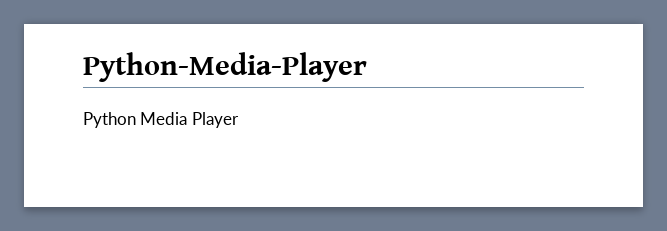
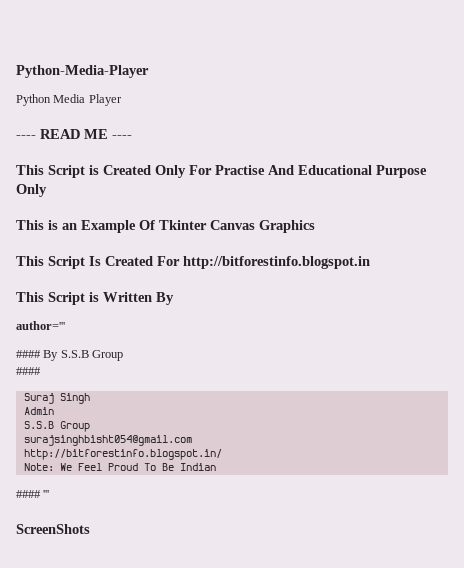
+ ---- READ ME ----
+ This Script is Created Only For Practise And Educational Purpose Only
+ This is an Example Of Tkinter Canvas Graphics
+ This Script Is Created For http://bitforestinfo.blogspot.in
+ This Script is Written By
+ author='''
+ #### By S.S.B Group
+ ####
+ Suraj Singh
+ Admin
+ S.S.B Group
+ surajsinghbisht054@gmail.com
+ http://bitforestinfo.blogspot.in/
+ Note: We Feel Proud To Be Indian
+ #### '''
+ ScreenShots

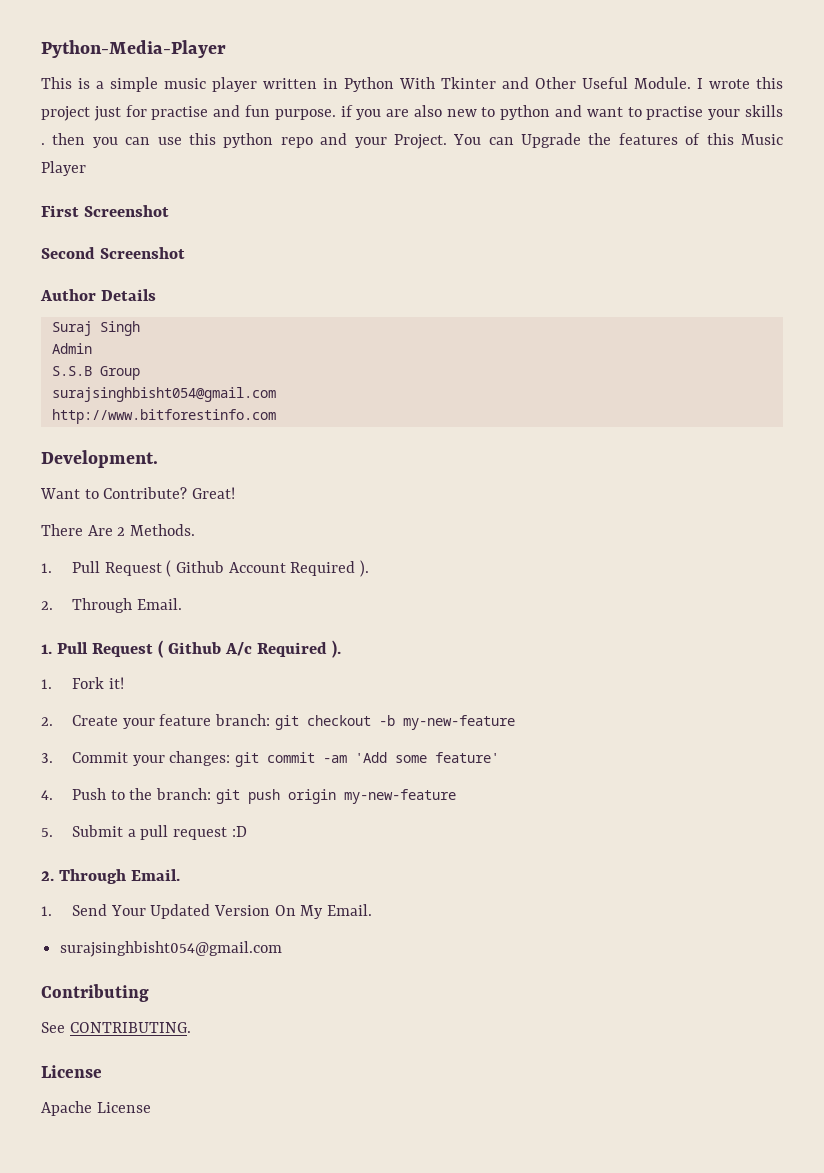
- Python Media Player
- ---- READ ME ----
- This Script is Created Only For Practise And Educational Purpose Only
- This is an Example Of Tkinter Canvas Graphics
- This Script Is Created For http://bitforestinfo.blogspot.in
- This Script is Written By
- author='''
- #### By S.S.B Group
- ####
+ This is a simple music player written in Python With Tkinter and Other Useful Module. I wrote this project just for practise and fun purpose. if you are also new to python and want to practise your skills . then you can use this python repo and your Project. You can Upgrade the features of this Music Player
+ First Screenshot
+ Second Screenshot
+ Author Details
- http://bitforestinfo.blogspot.in/
- Note: We Feel Proud To Be Indian
- #### '''
- ScreenShots
+ http://www.bitforestinfo.com
+ Development.
+ Want to Contribute? Great!
+ There Are 2 Methods.
+ 1. Pull Request ( Github Account Required ).
+ 2. Through Email.
+ 1. Pull Request ( Github A/c Required ).
+ 1. Fork it!
+ 2. Create your feature branch: git checkout -b my-new-feature
+ 3. Commit your changes: git commit -am 'Add some feature'
+ 4. Push to the branch: git push origin my-new-feature
+ 5. Submit a pull request :D
+ 2. Through Email.
+ 1. Send Your Updated Version On My Email.
+ surajsinghbisht054@gmail.com
+ Contributing
+ See CONTRIBUTING.
+ License
+ Apache License

